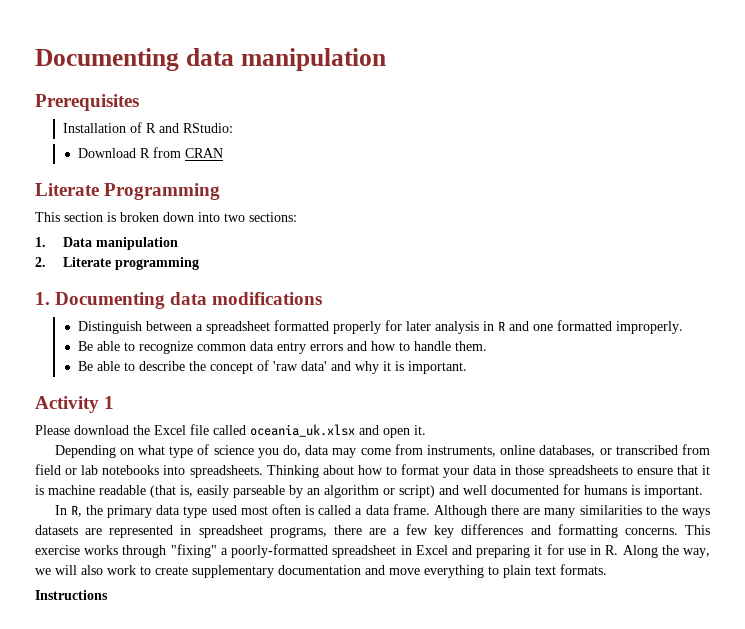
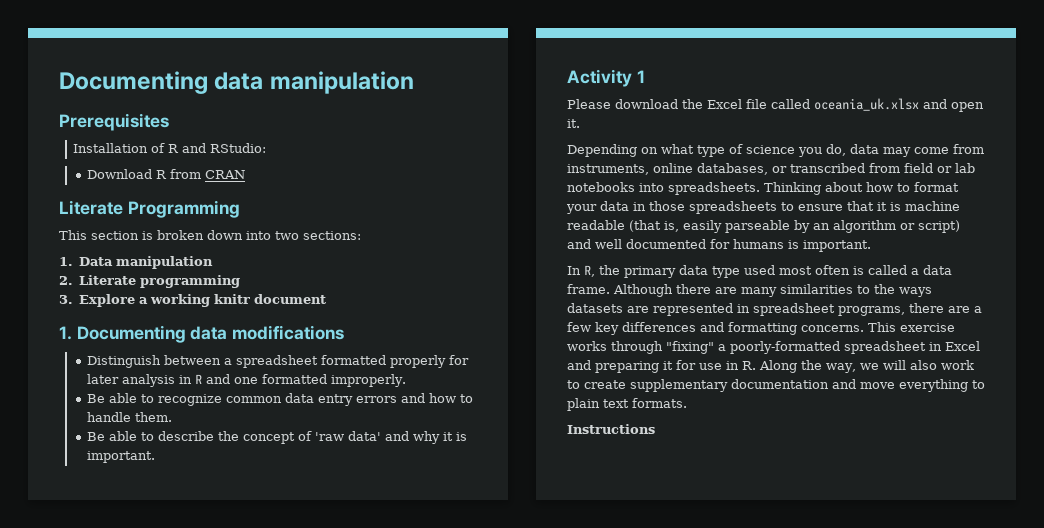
+ 3. Explore a working knitr document

